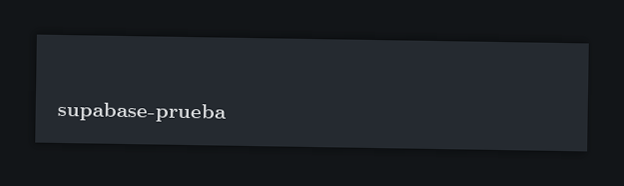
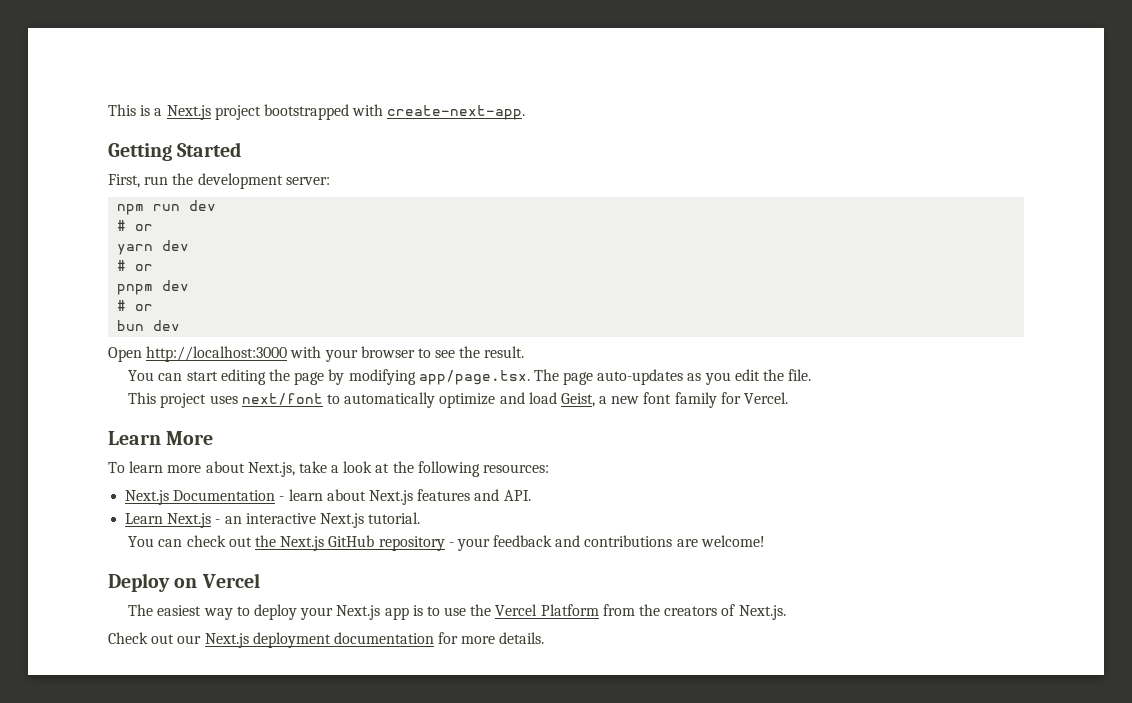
- supabase-prueba
+ This is a Next.js project bootstrapped with create-next-app.
+ Getting Started
+ First, run the development server:
+ npm run dev
+ # or
+ yarn dev
+ # or
+ pnpm dev
+ # or
+ bun dev
+ Open http://localhost:3000 with your browser to see the result.
+ You can start editing the page by modifying app/page.tsx. The page auto-updates as you edit the file.
+ This project uses next/font to automatically optimize and load Geist, a new font family for Vercel.
+ Learn More
+ To learn more about Next.js, take a look at the following resources:
+ Next.js Documentation - learn about Next.js features and API.
+ Learn Next.js - an interactive Next.js tutorial.
+ You can check out the Next.js GitHub repository - your feedback and contributions are welcome!
+ Deploy on Vercel
+ The easiest way to deploy your Next.js app is to use the Vercel Platform from the creators of Next.js.
+ Check out our Next.js deployment documentation for more details.

